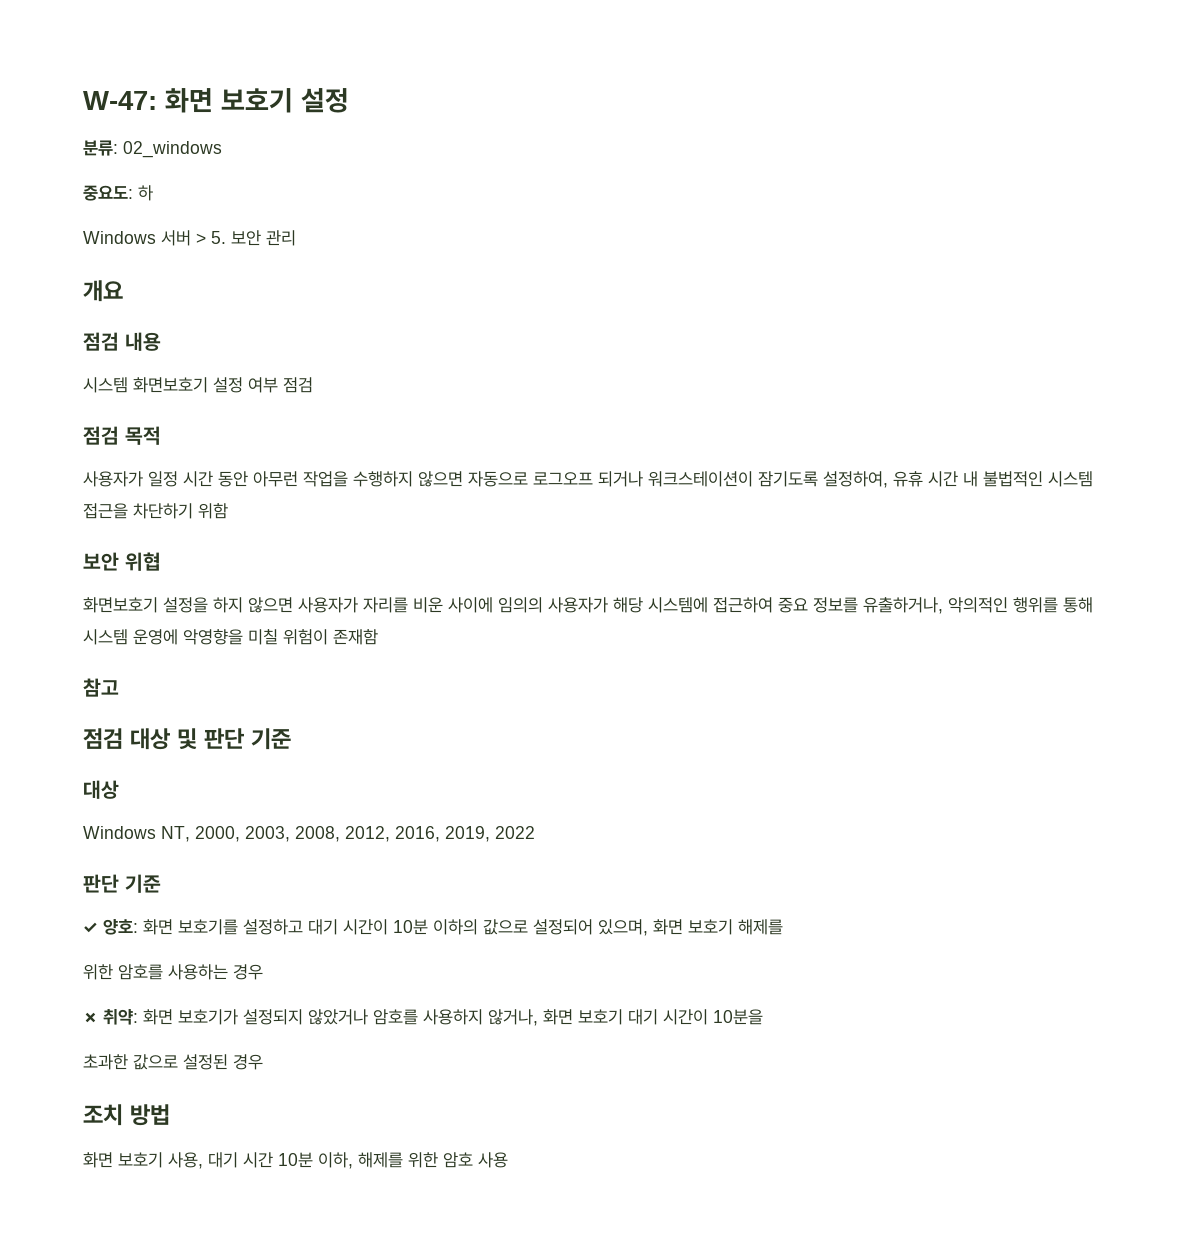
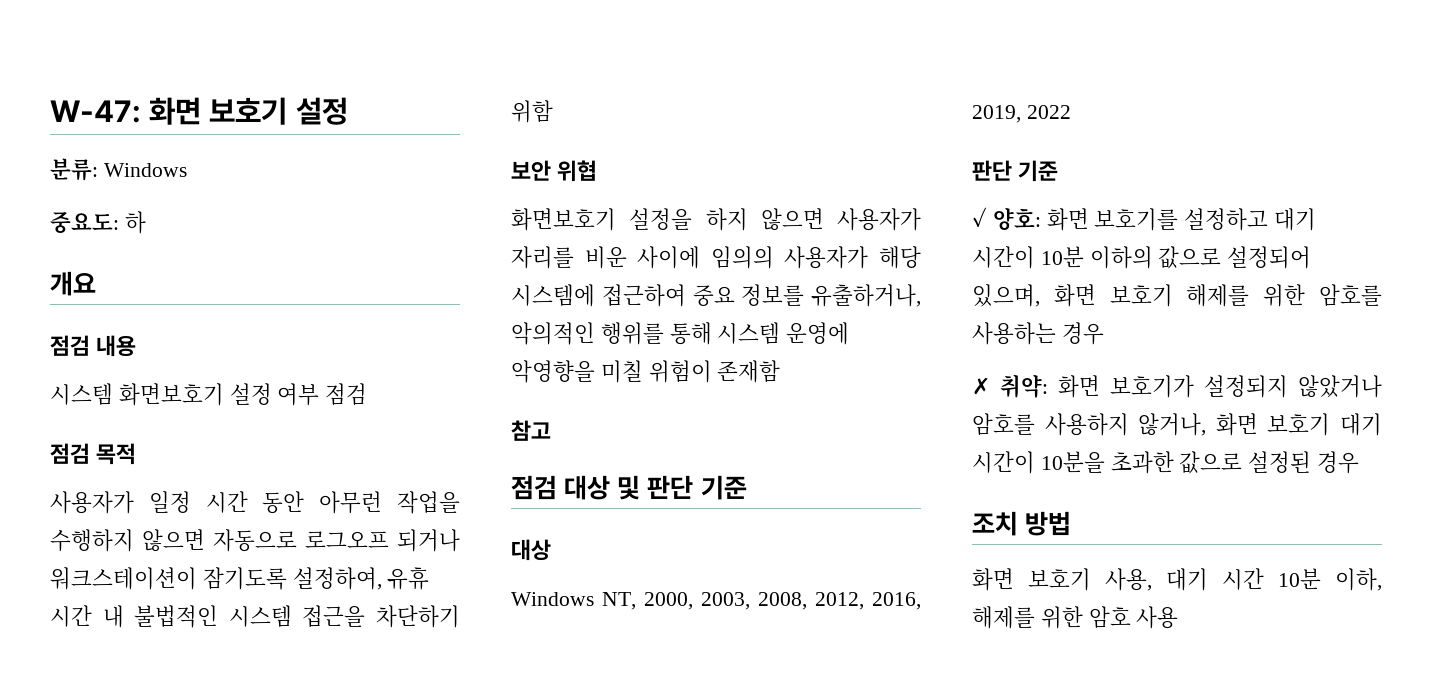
- 분류: 02_windows
+ 분류: Windows
- Windows 서버 > 5. 보안 관리
- ✓ 양호: 화면 보호기를 설정하고 대기 시간이 10분 이하의 값으로 설정되어 있으며, 화면 보호기 해제를
- 위한 암호를 사용하는 경우
+ ✓ 양호: 화면 보호기를 설정하고 대기 시간이 10분 이하의 값으로 설정되어 있으며, 화면 보호기 해제를 위한 암호를 사용하는 경우
- ✗ 취약: 화면 보호기가 설정되지 않았거나 암호를 사용하지 않거나, 화면 보호기 대기 시간이 10분을
- 초과한 값으로 설정된 경우
+ ✗ 취약: 화면 보호기가 설정되지 않았거나 암호를 사용하지 않거나, 화면 보호기 대기 시간이 10분을 초과한 값으로 설정된 경우

